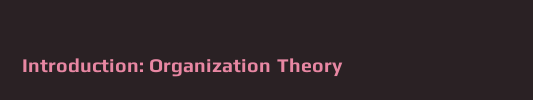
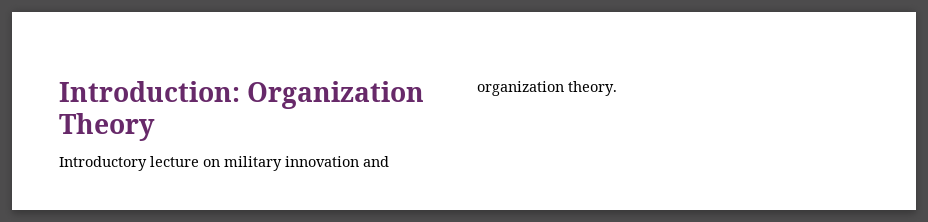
+ Introductory lecture on military innovation and organization theory.

